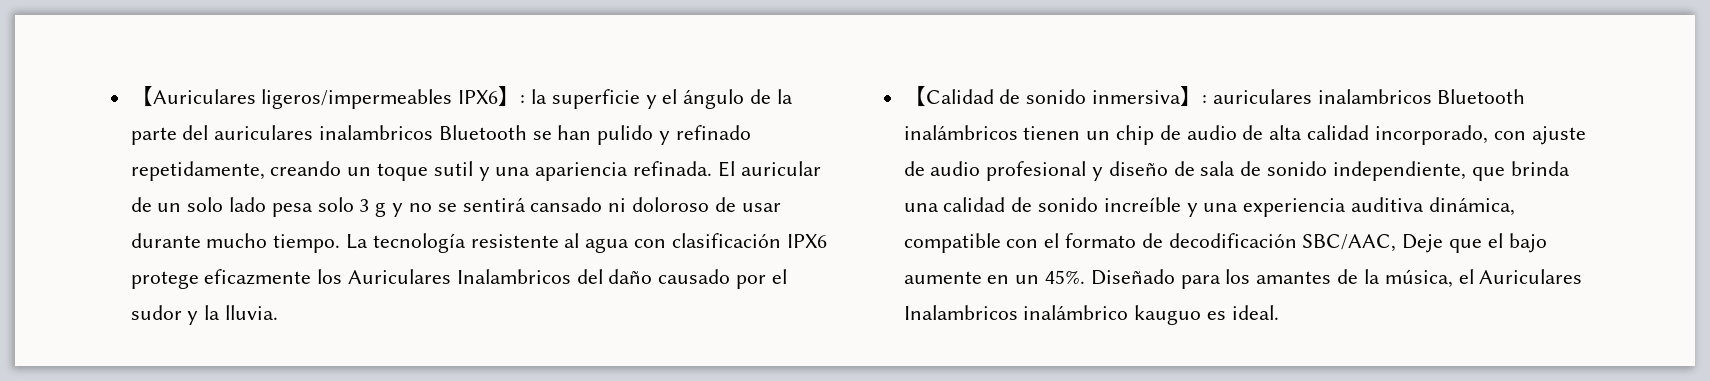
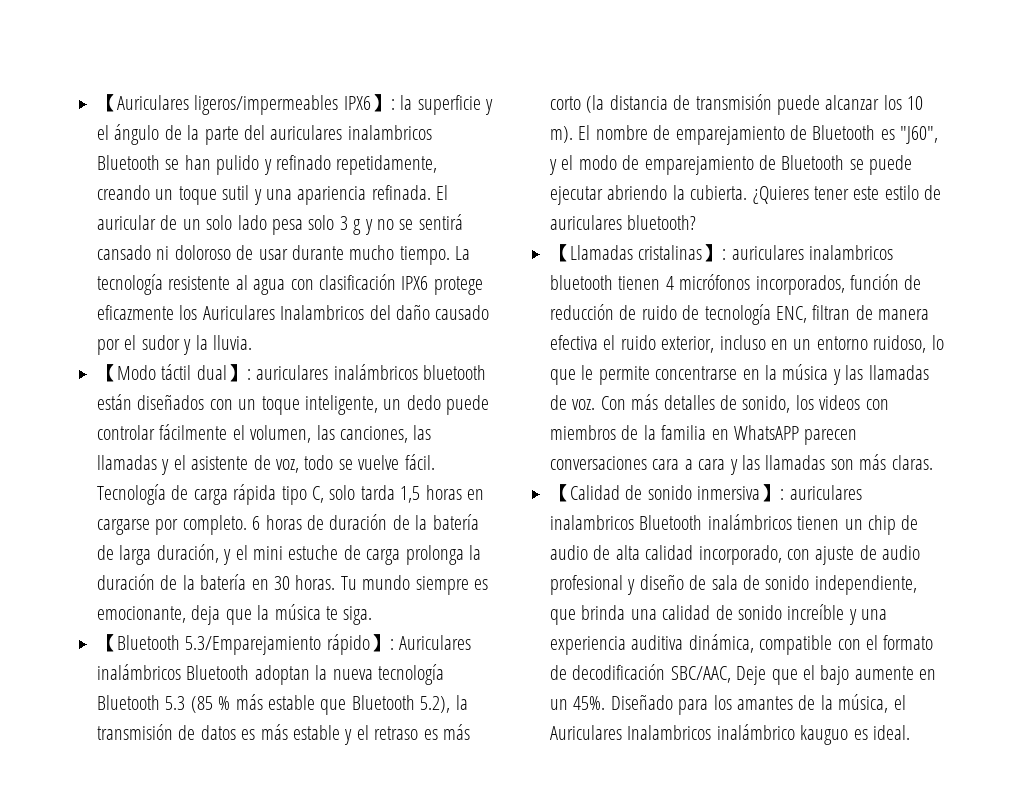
+ 【Modo táctil dual】: auriculares inalámbricos bluetooth están diseñados con un toque inteligente, un dedo puede controlar fácilmente el volumen, las canciones, las llamadas y el asistente de voz, todo se vuelve fácil. Tecnología de carga rápida tipo C, solo tarda 1,5 horas en cargarse por completo. 6 horas de duración de la batería de larga duración, y el mini estuche de carga prolonga la duración de la batería en 30 horas. Tu mundo siempre es emocionante, deja que la música te siga.
+ 【Bluetooth 5.3/Emparejamiento rápido】: Auriculares inalámbricos Bluetooth adoptan la nueva tecnología Bluetooth 5.3 (85 % más estable que Bluetooth 5.2), la transmisión de datos es más estable y el retraso es más corto (la distancia de transmisión puede alcanzar los 10 m). El nombre de emparejamiento de Bluetooth es "J60", y el modo de emparejamiento de Bluetooth se puede ejecutar abriendo la cubierta. ¿Quieres tener este estilo de auriculares bluetooth?
+ 【Llamadas cristalinas】: auriculares inalambricos bluetooth tienen 4 micrófonos incorporados, función de reducción de ruido de tecnología ENC, filtran de manera efectiva el ruido exterior, incluso en un entorno ruidoso, lo que le permite concentrarse en la música y las llamadas de voz. Con más detalles de sonido, los videos con miembros de la familia en WhatsAPP parecen conversaciones cara a cara y las llamadas son más claras.

